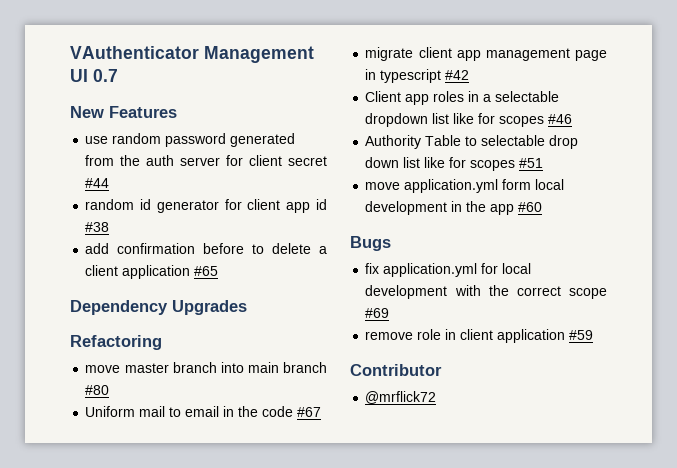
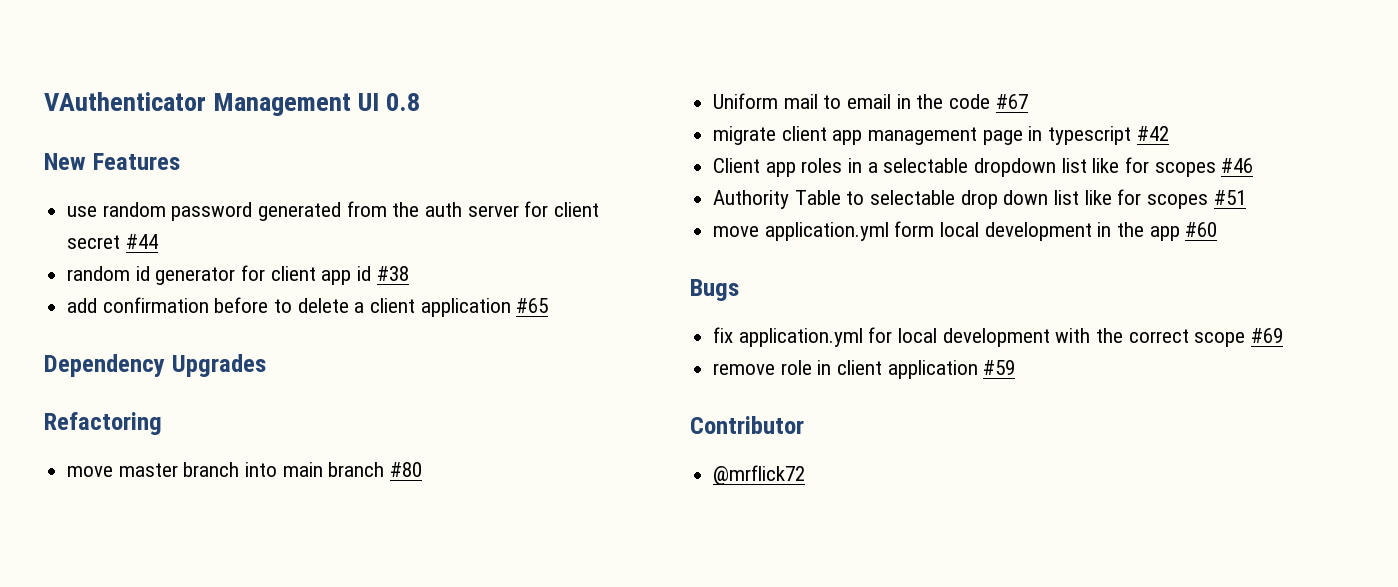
- VAuthenticator Management UI 0.7
+ VAuthenticator Management UI 0.8

